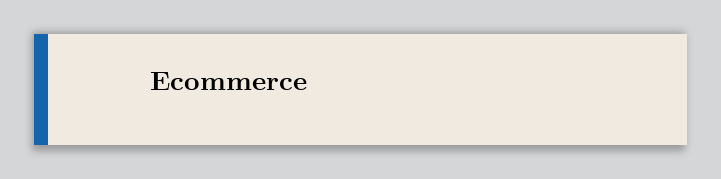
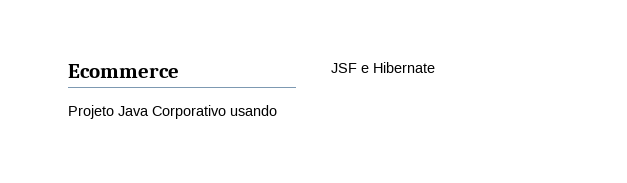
+ Projeto Java Corporativo usando JSF e Hibernate

